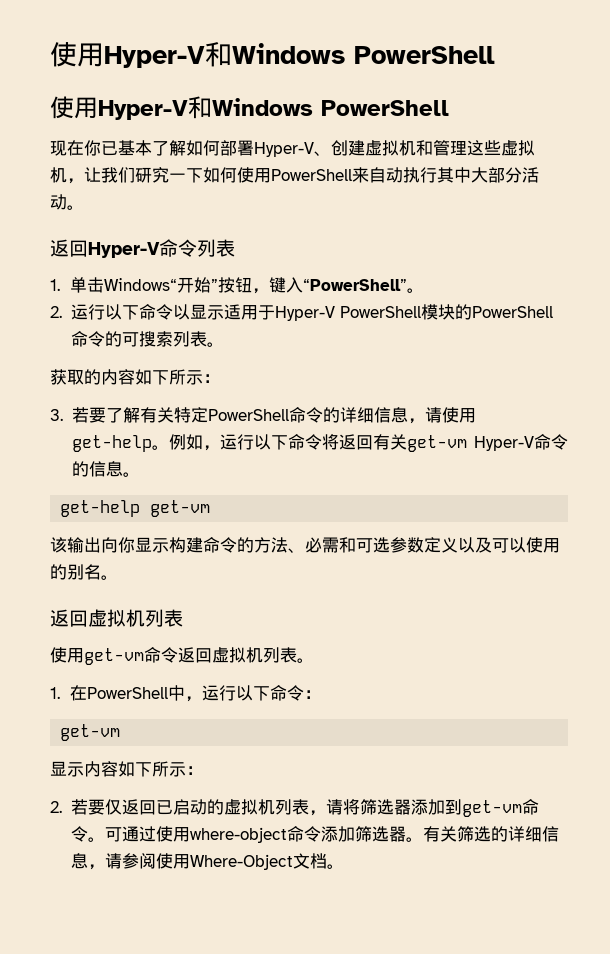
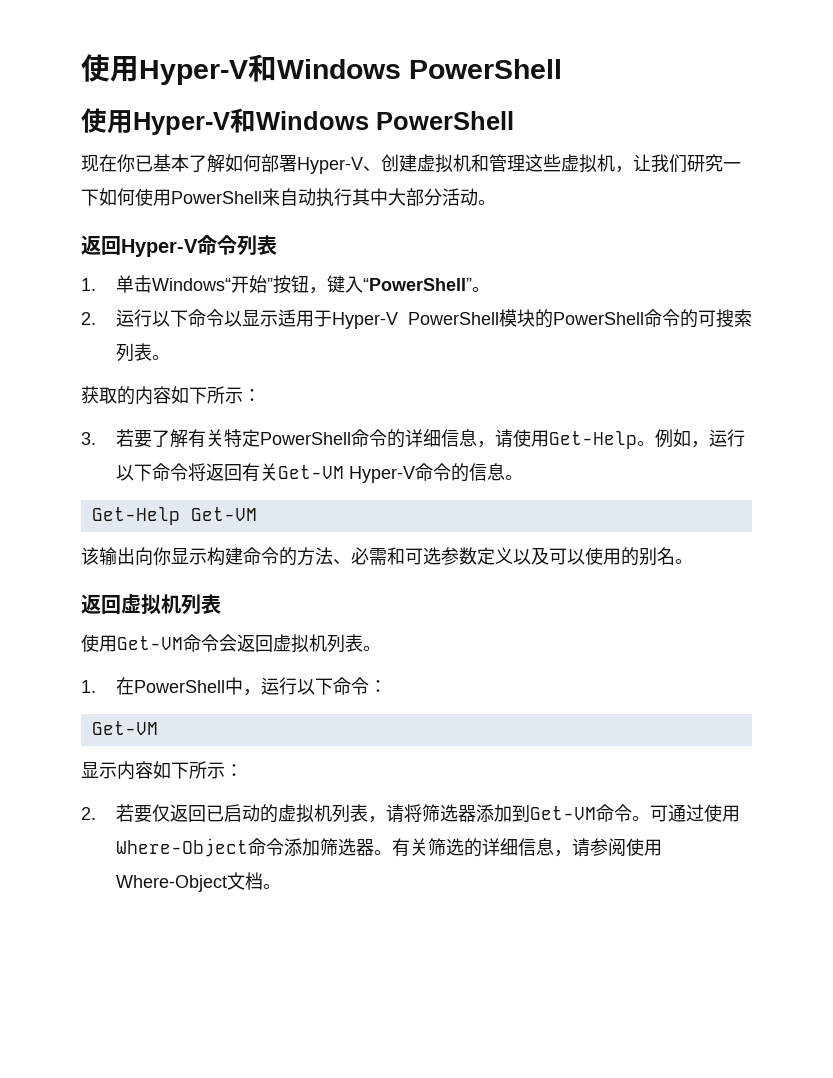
- 3.若要了解有关特定PowerShell命令的详细信息，请使用get-help。
+ 3.若要了解有关特定PowerShell命令的详细信息，请使用Get-Help。
- 例如，运行以下命令将返回有关get-vm Hyper-V命令的信息。
+ 例如，运行以下命令将返回有关Get-VM Hyper-V命令的信息。
- get-help get-vm
+ Get-Help Get-VM
- 使用get-vm命令返回虚拟机列表。
+ 使用Get-VM命令会返回虚拟机列表。
  1.在PowerShell中，运行以下命令：
- get-vm
+ Get-VM
- 2.若要仅返回已启动的虚拟机列表，请将筛选器添加到get-vm命令。
+ 2.若要仅返回已启动的虚拟机列表，请将筛选器添加到Get-VM命令。
- 可通过使用where-object命令添加筛选器。
+ 可通过使用Where-Object命令添加筛选器。

